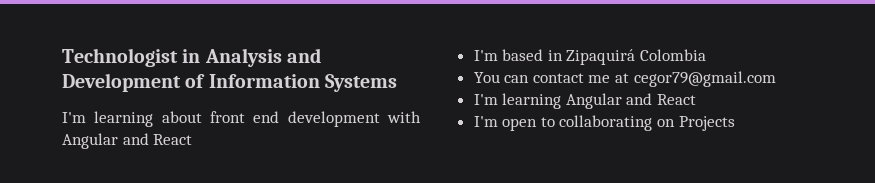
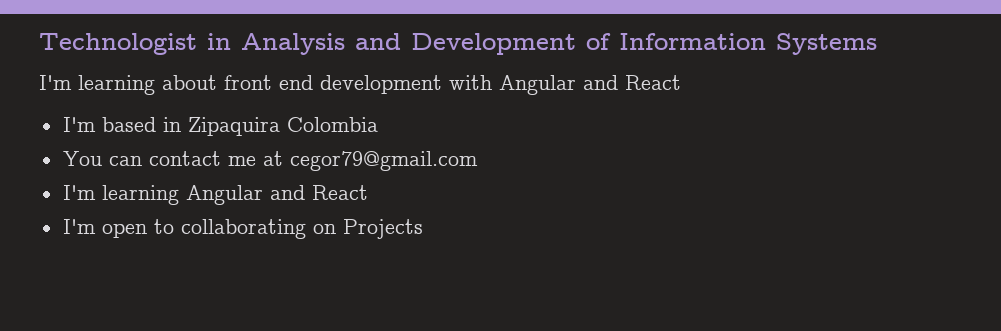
- I'm based in Zipaquirá Colombia
+ I'm based in Zipaquira Colombia

